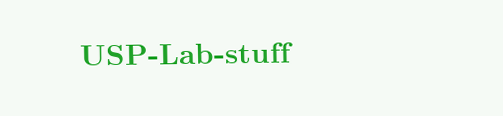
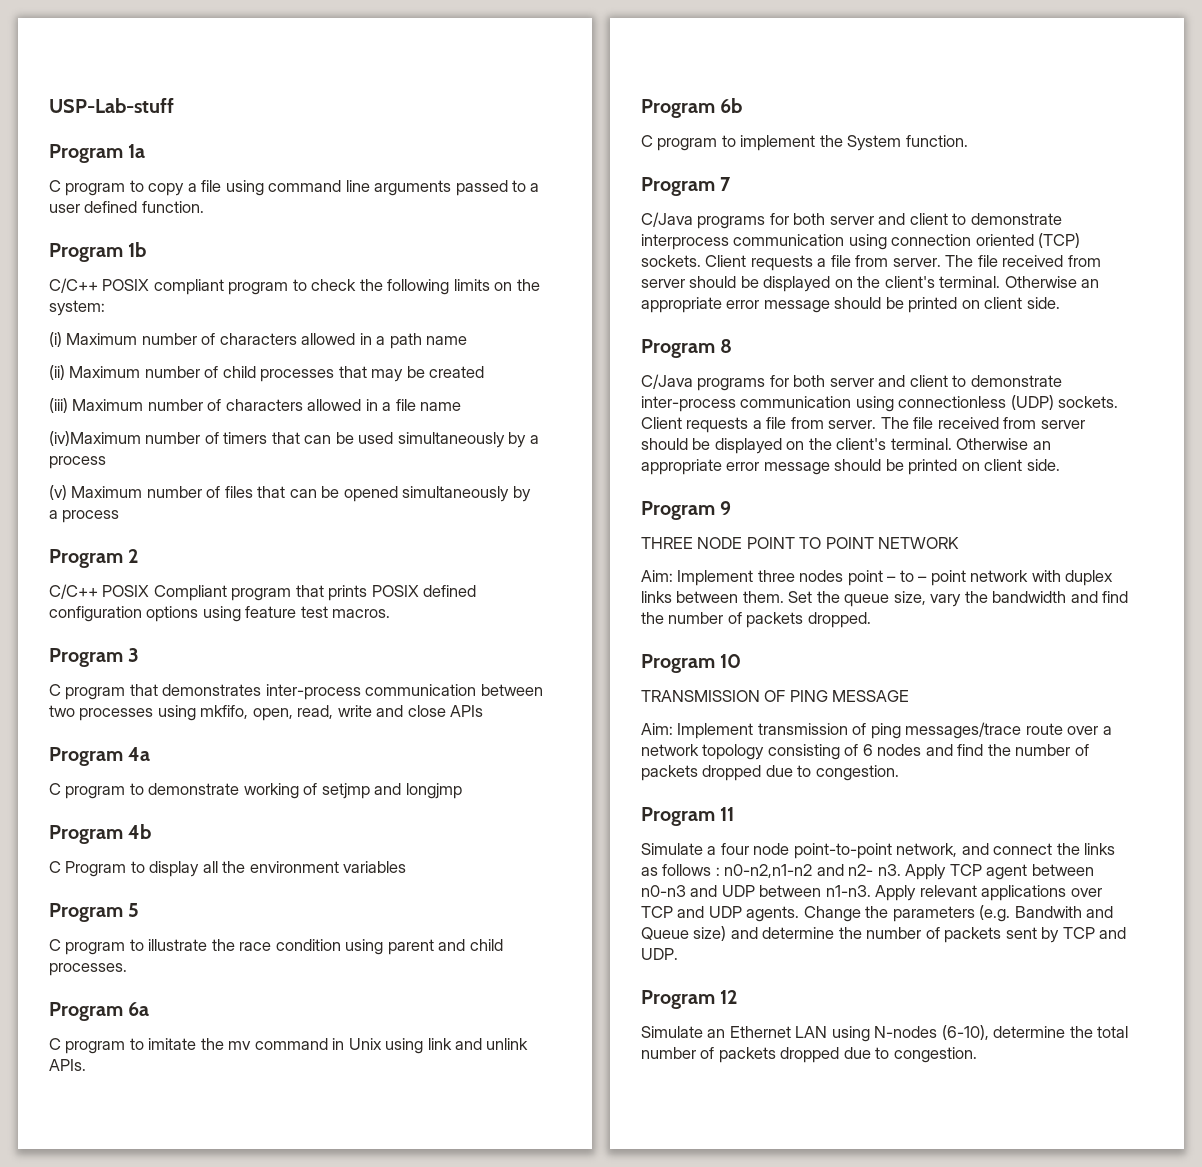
+ Program 1a
+ C program to copy a file using command line arguments passed to a user defined function.
+ Program 1b
+ C/C++ POSIX compliant program to check the following limits on the system:
+ (i) Maximum number of characters allowed in a path name
+ (ii) Maximum number of child processes that may be created
+ (iii) Maximum number of characters allowed in a file name
+ (iv)Maximum number of timers that can be used simultaneously by a process
+ (v) Maximum number of files that can be opened simultaneously by a process
+ Program 2
+ C/C++ POSIX Compliant program that prints POSIX defined configuration options using feature test macros.
+ Program 3
+ C program that demonstrates inter-process communication between two processes using mkfifo, open, read, write and close APIs
+ Program 4a
+ C program to demonstrate working of setjmp and longjmp
+ Program 4b
+ C Program to display all the environment variables
+ Program 5
+ C program to illustrate the race condition using parent and child processes.
+ Program 6a
+ C program to imitate the mv command in Unix using link and unlink APIs.
+ Program 6b
+ C program to implement the System function.
+ Program 7
+ C/Java programs for both server and client to demonstrate interprocess communication using connection oriented (TCP) sockets. Client requests a file from server. The file received from server should be displayed on the client's terminal. Otherwise an appropriate error message should be printed on client side.
+ Program 8
+ C/Java programs for both server and client to demonstrate inter-process communication using connectionless (UDP) sockets. Client requests a file from server. The file received from server should be displayed on the client's terminal. Otherwise an appropriate error message should be printed on client side.
+ Program 9
+ THREE NODE POINT TO POINT NETWORK
+ Aim: Implement three nodes point – to – point network with duplex links between them. Set the queue size, vary the bandwidth and find the number of packets dropped.
+ Program 10
+ TRANSMISSION OF PING MESSAGE
+ Aim: Implement transmission of ping messages/trace route over a network topology consisting of 6 nodes and find the number of packets dropped due to congestion.
+ Program 11
+ Simulate a four node point-to-point network, and connect the links as follows : n0-n2,n1-n2 and n2- n3. Apply TCP agent between n0-n3 and UDP between n1-n3. Apply relevant applications over TCP and UDP agents. Change the parameters (e.g. Bandwith and Queue size) and determine the number of packets sent by TCP and UDP.
+ Program 12
+ Simulate an Ethernet LAN using N-nodes (6-10), determine the total number of packets dropped due to congestion.

